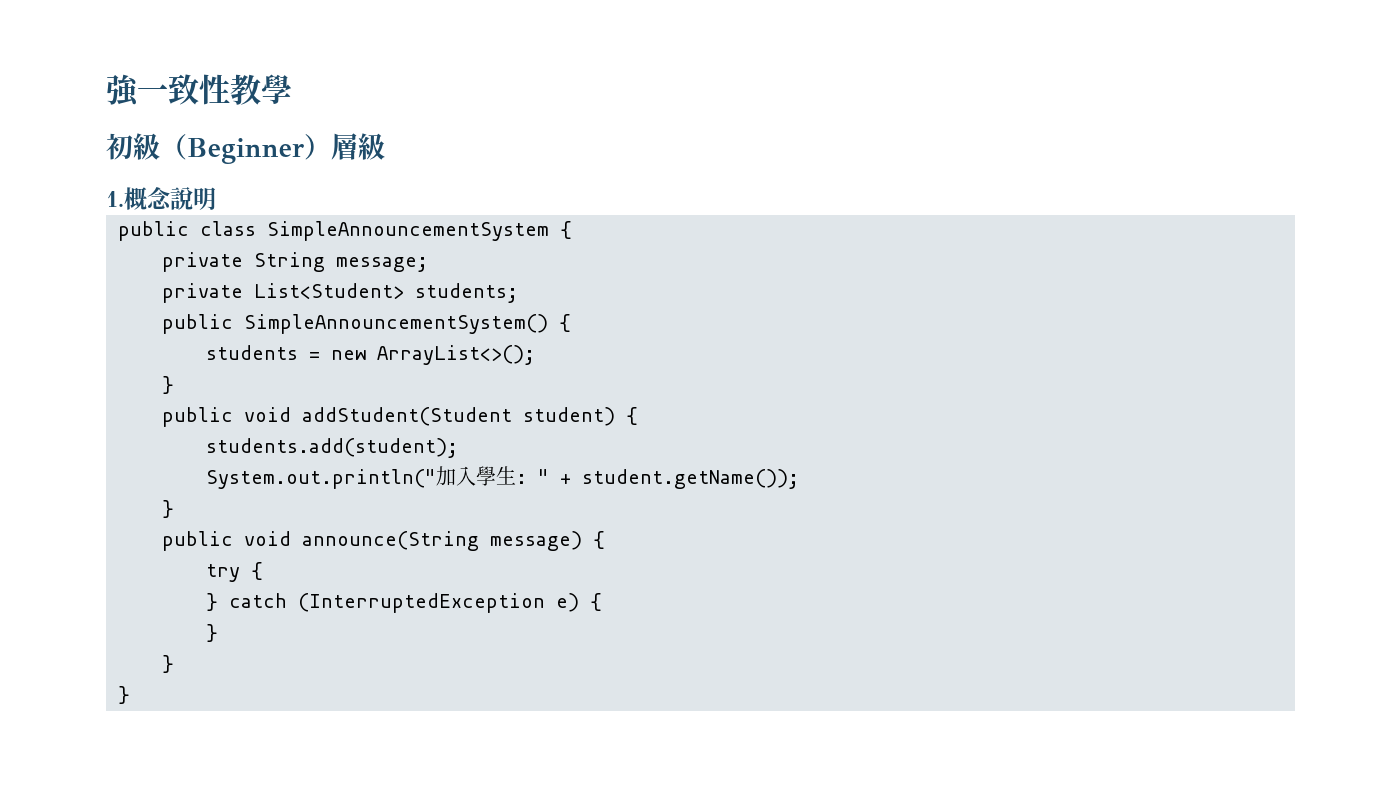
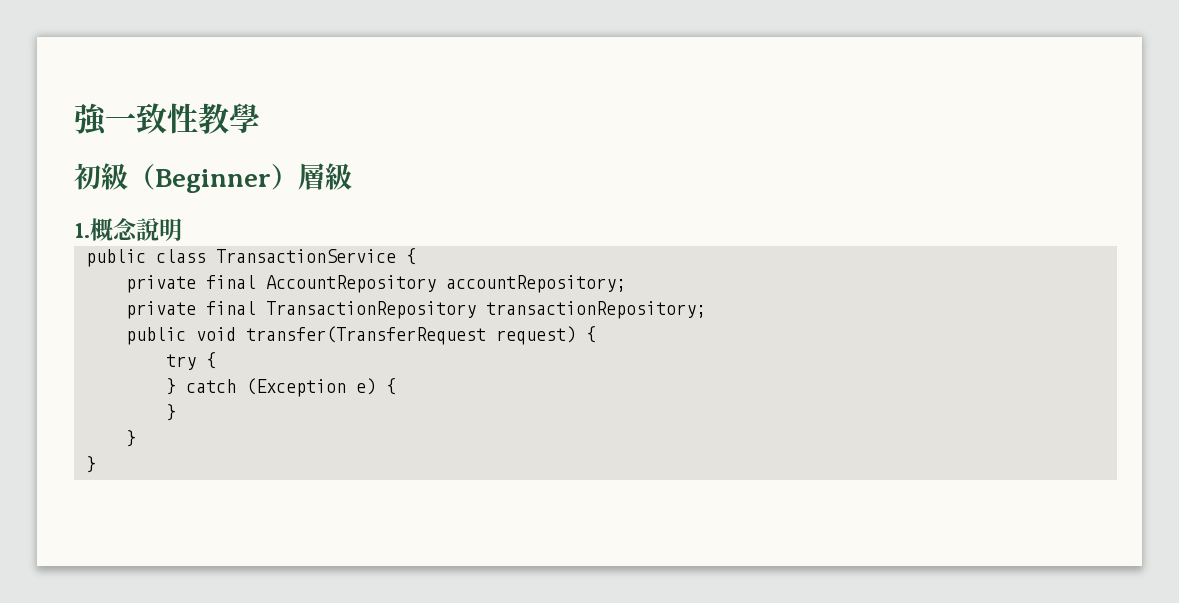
- public class SimpleAnnouncementSystem {
+ public class TransactionService {
- private String message;
- private List<Student> students;
- public SimpleAnnouncementSystem() {
- students = new ArrayList<>();
- }
- public void addStudent(Student student) {
- students.add(student);
- System.out.println("加入學生: " + student.getName());
- }
- public void announce(String message) {
+ private final AccountRepository accountRepository;
+ private final TransactionRepository transactionRepository;
+ public void transfer(TransferRequest request) {
- } catch (InterruptedException e) {
+ } catch (Exception e) {

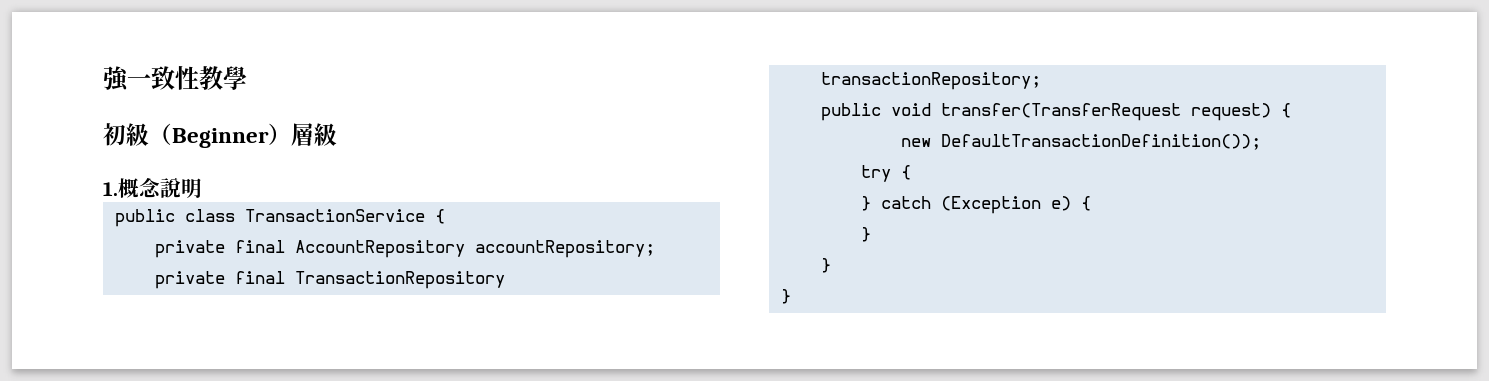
+ new DefaultTransactionDefinition());

